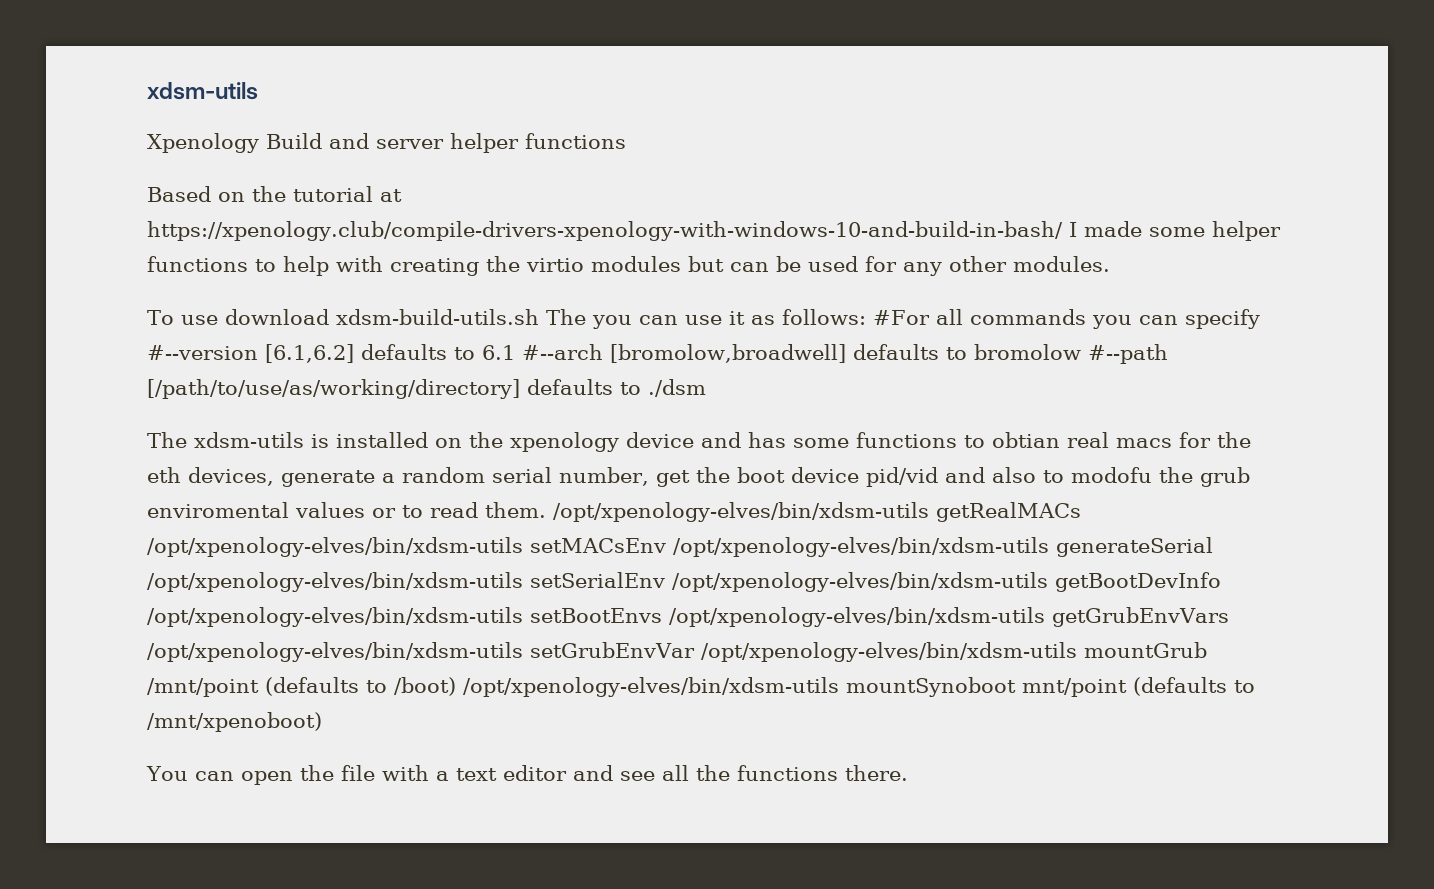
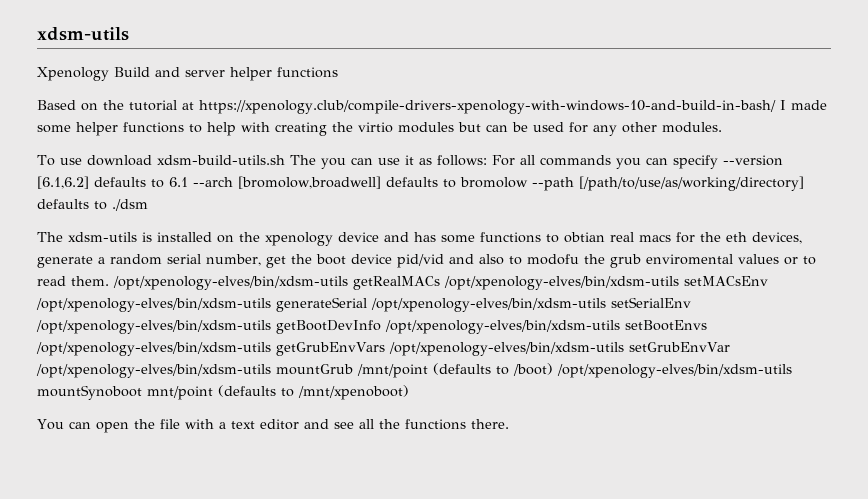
- To use download xdsm-build-utils.sh The you can use it as follows: #For all commands you can specify #--version [6.1,6.2] defaults to 6.1 #--arch [bromolow,broadwell] defaults to bromolow #--path [/path/to/use/as/working/directory] defaults to ./dsm
+ To use download xdsm-build-utils.sh The you can use it as follows: For all commands you can specify --version [6.1,6.2] defaults to 6.1 --arch [bromolow,broadwell] defaults to bromolow --path [/path/to/use/as/working/directory] defaults to ./dsm

